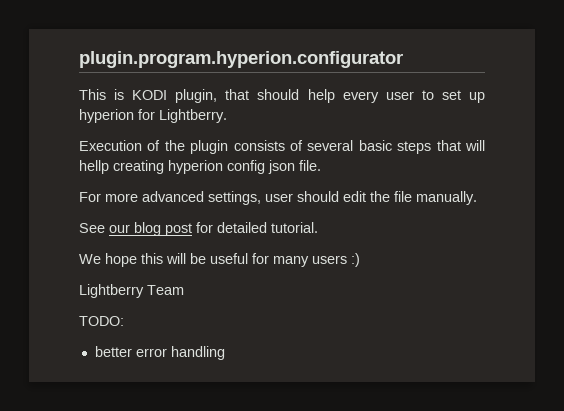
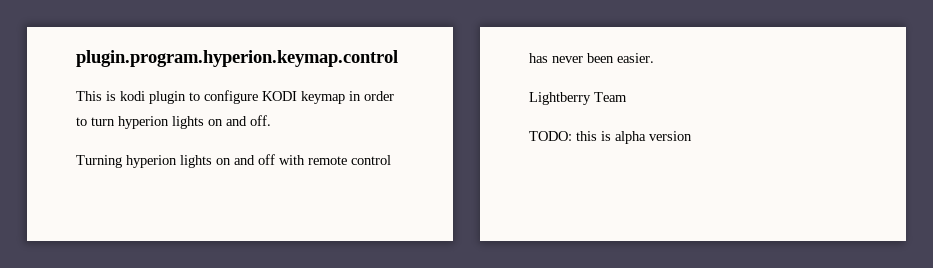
- plugin.program.hyperion.configurator
+ plugin.program.hyperion.keymap.control
- This is KODI plugin, that should help every user to set up hyperion for Lightberry.
- Execution of the plugin consists of several basic steps that will hellp creating hyperion config json file.
- For more advanced settings, user should edit the file manually.
- See our blog post for detailed tutorial.
- We hope this will be useful for many users :)
+ This is kodi plugin to configure KODI keymap in order to turn hyperion lights on and off.
+ Turning hyperion lights on and off with remote control has never been easier.
- TODO:
- better error handling
+ TODO: this is alpha version

